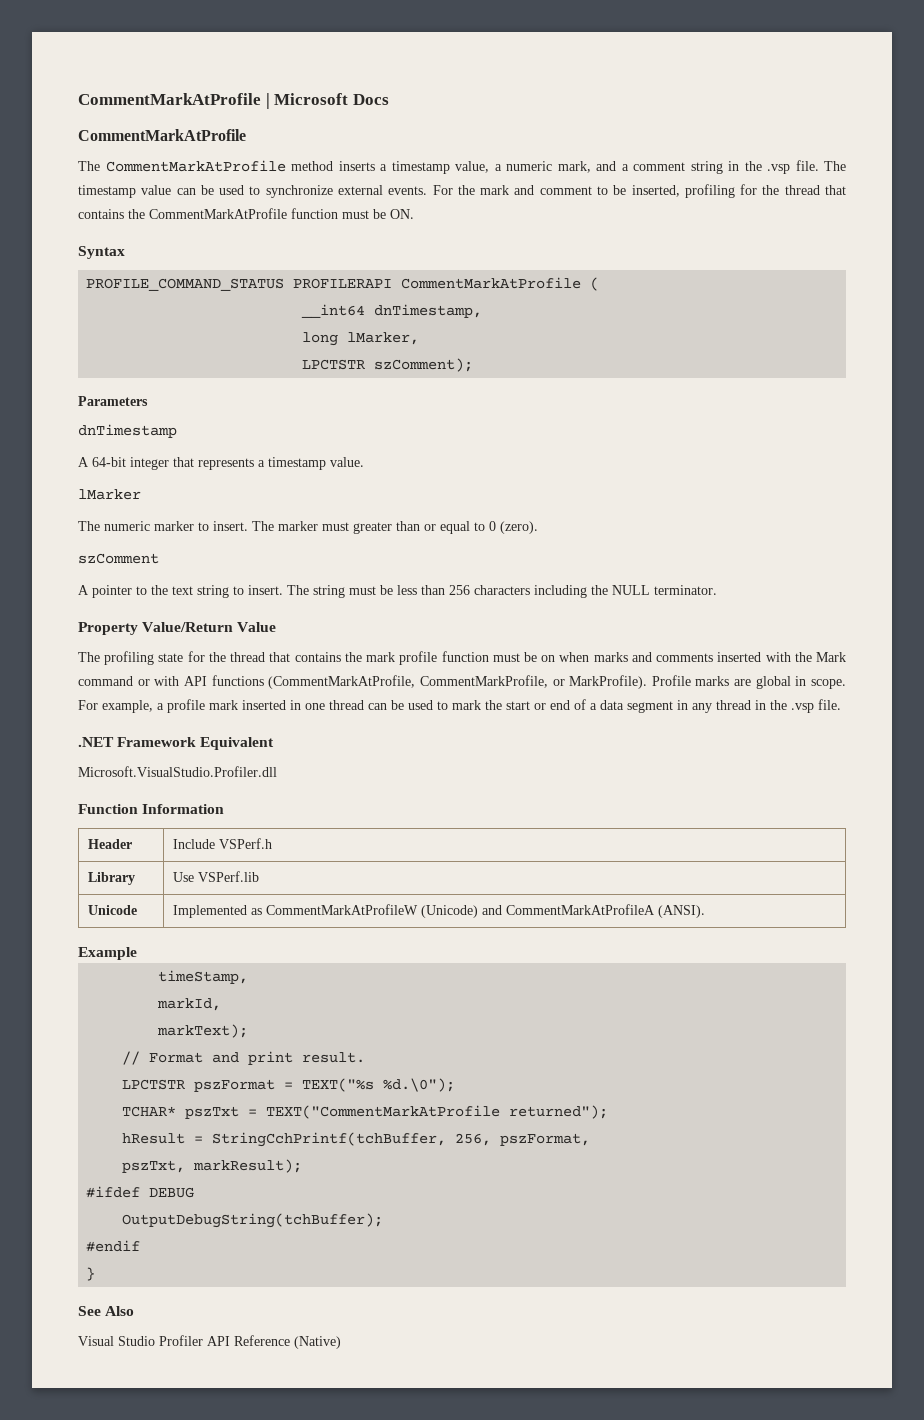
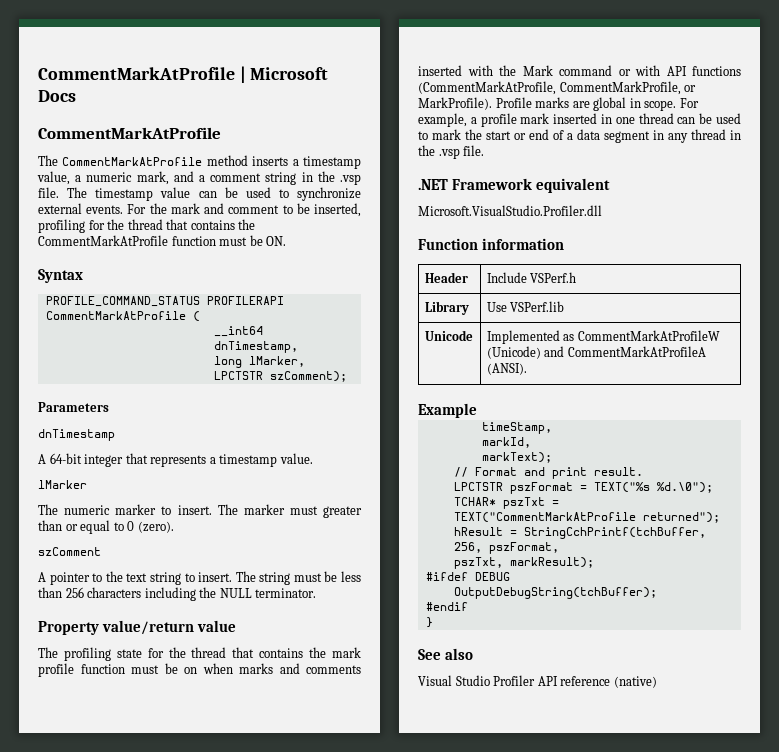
- Property Value/Return Value
+ Property value/return value
- .NET Framework Equivalent
+ .NET Framework equivalent
- Function Information
+ Function information
- See Also
+ See also
- Visual Studio Profiler API Reference (Native)
+ Visual Studio Profiler API reference (native)

